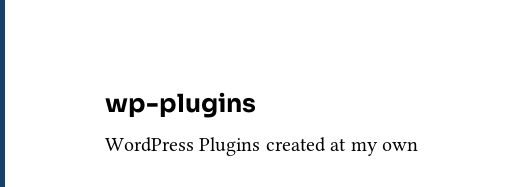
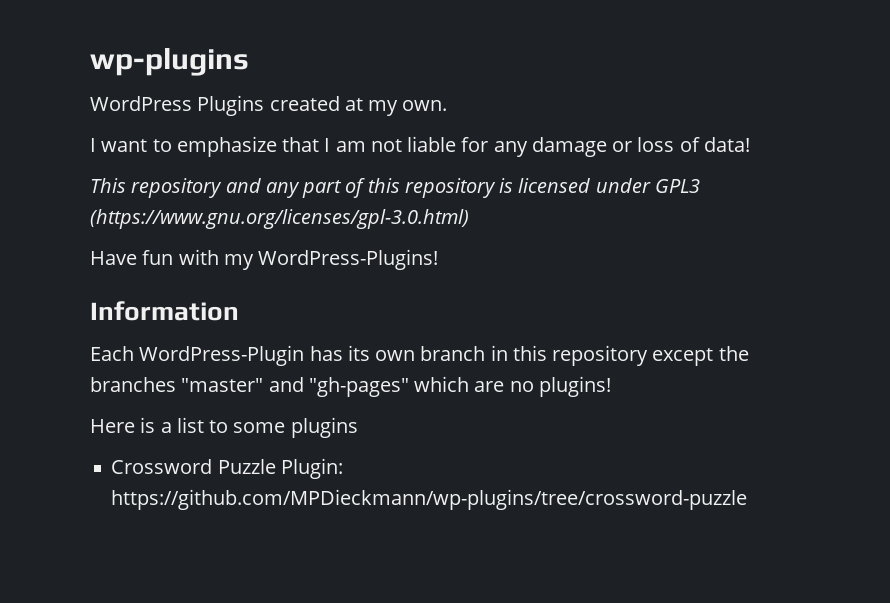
- WordPress Plugins created at my own
+ WordPress Plugins created at my own.
+ I want to emphasize that I am not liable for any damage or loss of data!
+ This repository and any part of this repository is licensed under GPL3 (https://www.gnu.org/licenses/gpl-3.0.html)
+ Have fun with my WordPress-Plugins!
+ Information
+ Each WordPress-Plugin has its own branch in this repository except the branches "master" and "gh-pages" which are no plugins!
+ Here is a list to some plugins
+ Crossword Puzzle Plugin: https://github.com/MPDieckmann/wp-plugins/tree/crossword-puzzle

